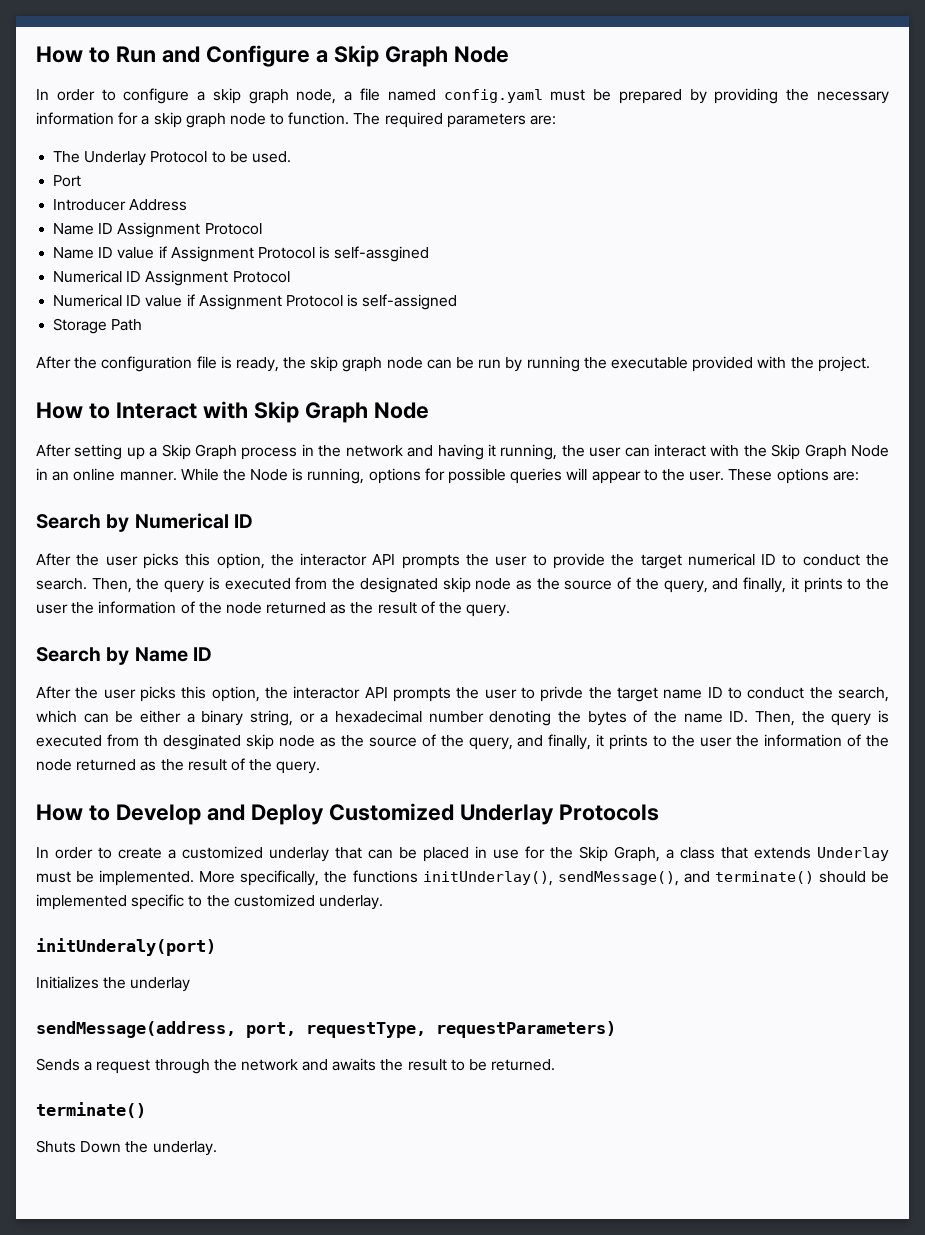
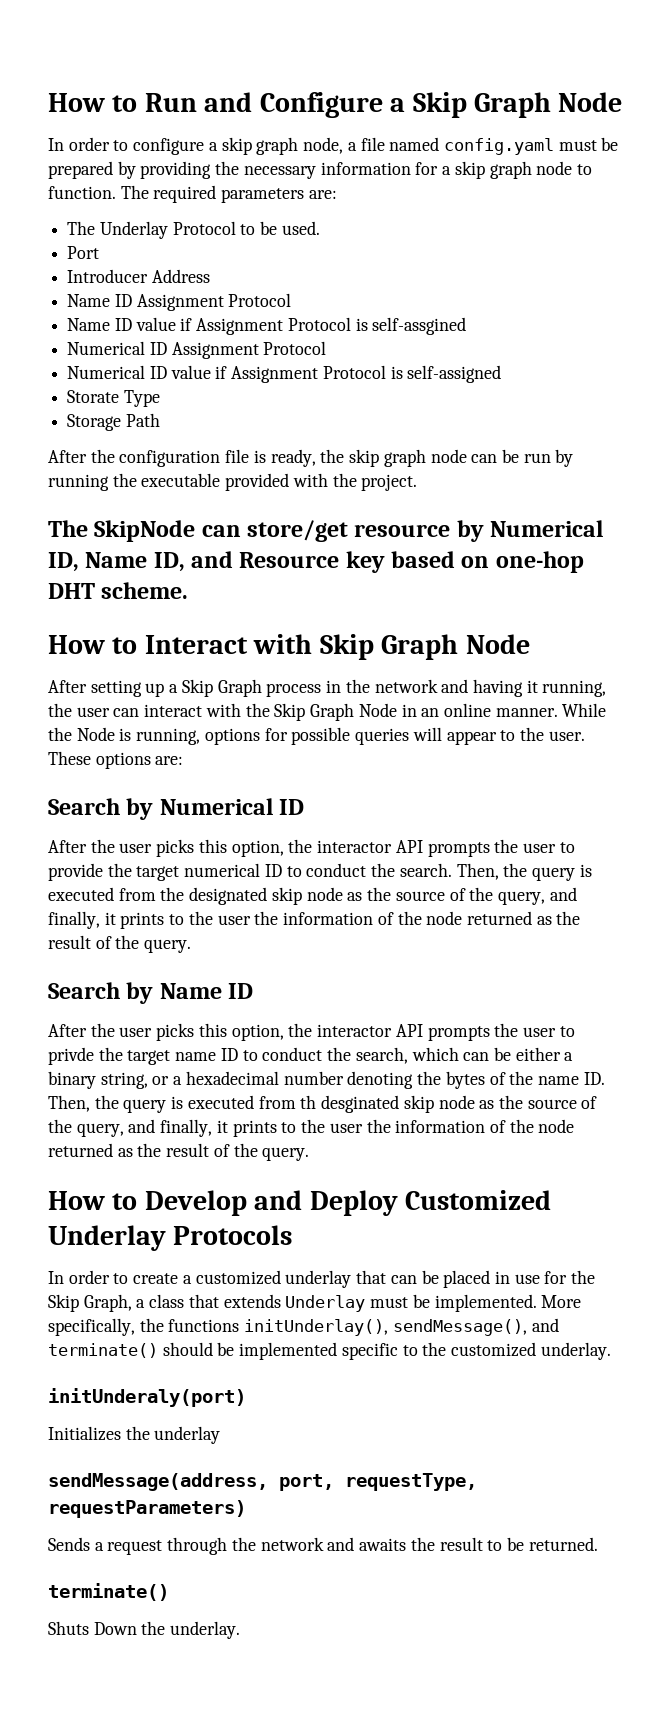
+ Storate Type
+ The SkipNode can store/get resource by Numerical ID, Name ID, and Resource key based on one-hop DHT scheme.

